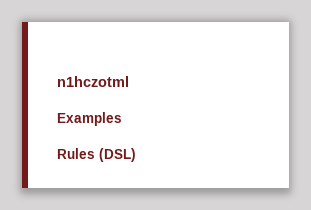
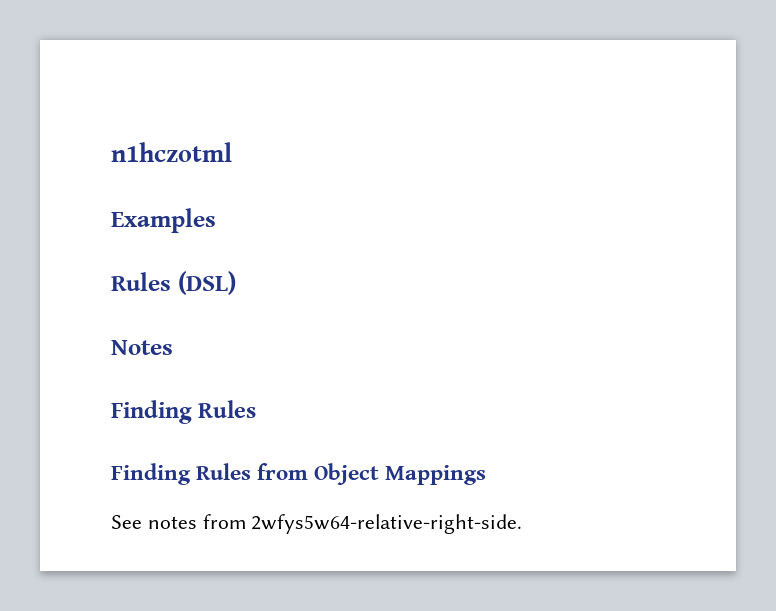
+ Notes
+ Finding Rules
+ Finding Rules from Object Mappings
+ See notes from 2wfys5w64-relative-right-side.

